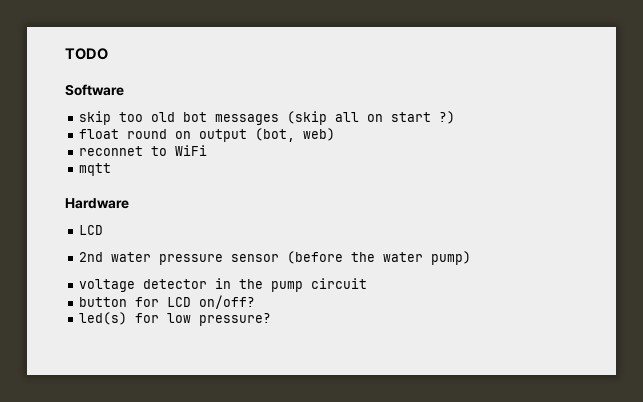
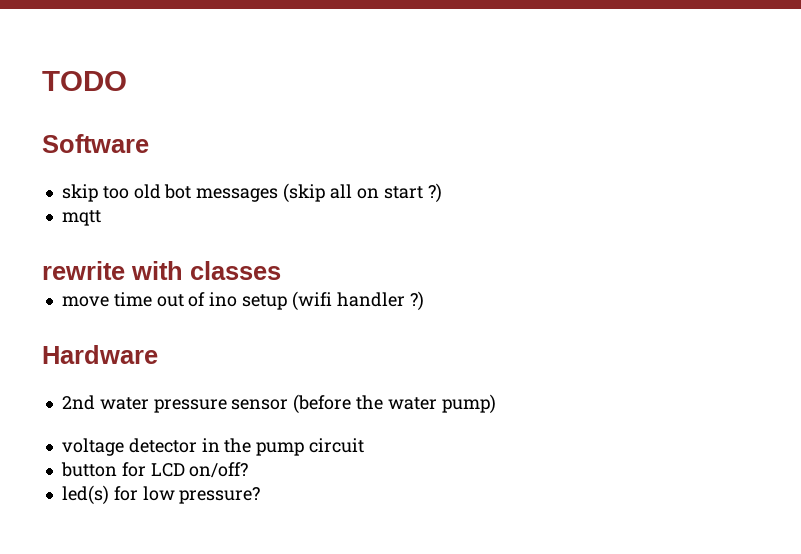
- float round on output (bot, web)
- reconnet to WiFi
  mqtt
+ rewrite with classes
+ move time out of ino setup (wifi handler ?)
  Hardware
- LCD

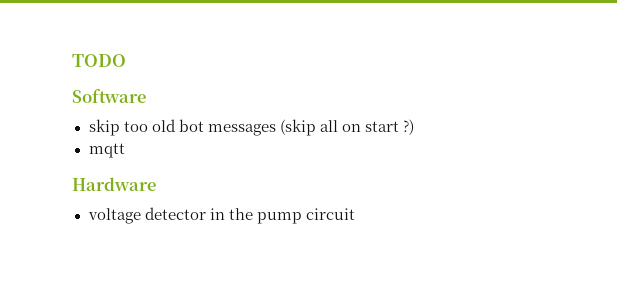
- rewrite with classes
- move time out of ino setup (wifi handler ?)
  Hardware
- 2nd water pressure sensor (before the water pump)
- button for LCD on/off?
- led(s) for low pressure?

